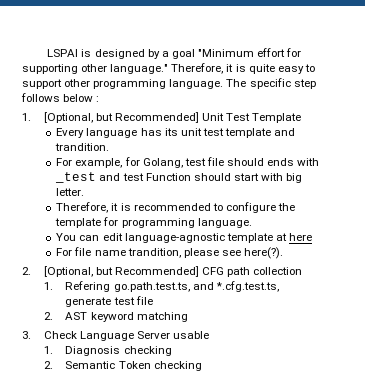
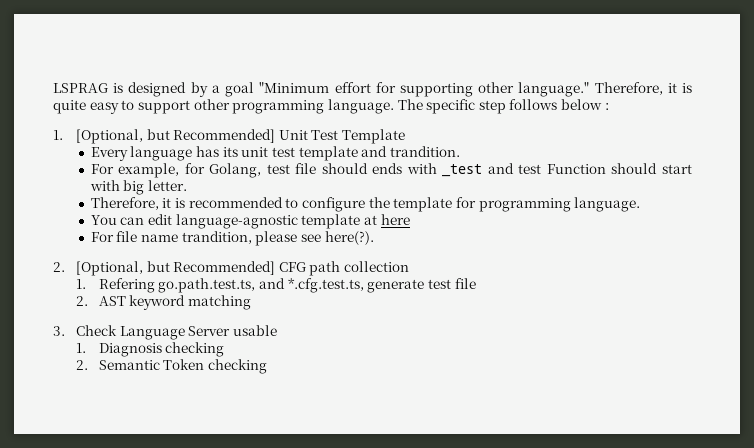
- LSPAI is designed by a goal "Minimum effort for supporting other language."
+ LSPRAG is designed by a goal "Minimum effort for supporting other language."

